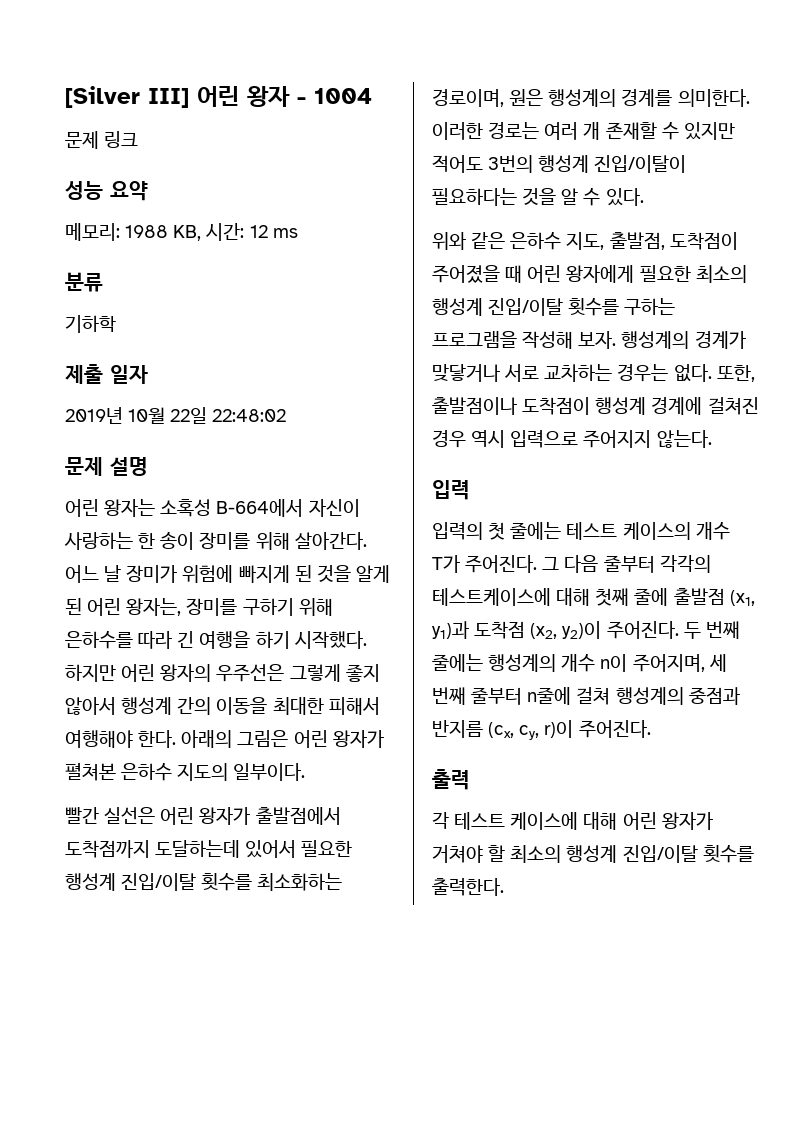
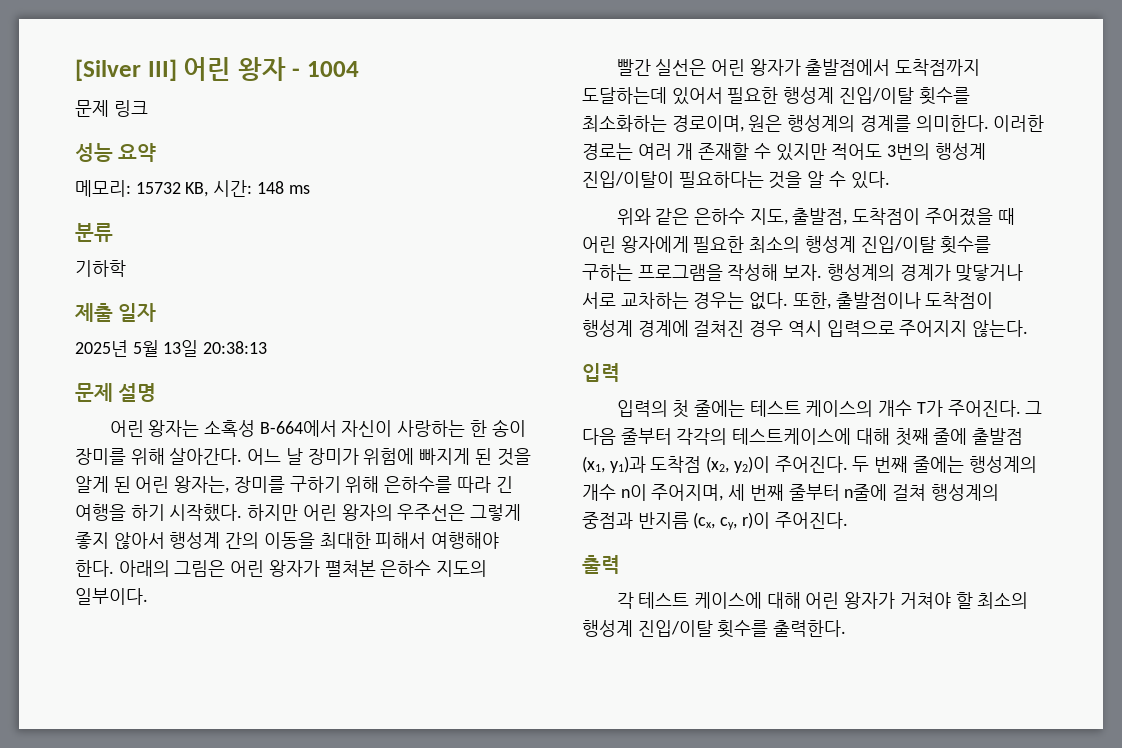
- 메모리: 1988 KB, 시간: 12 ms
+ 메모리: 15732 KB, 시간: 148 ms
- 2019년 10월 22일 22:48:02
+ 2025년 5월 13일 20:38:13

